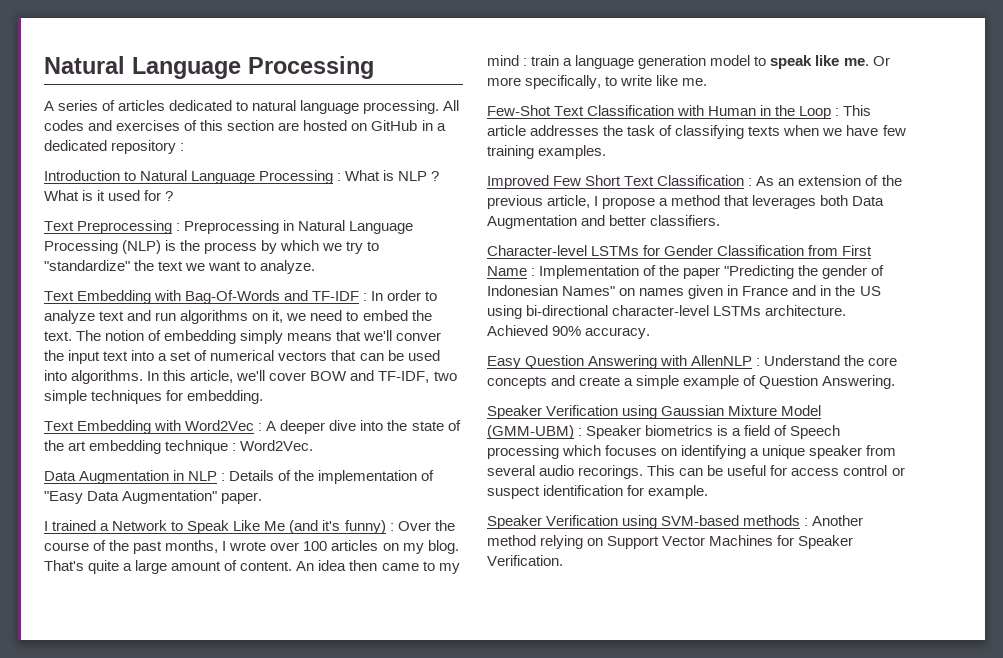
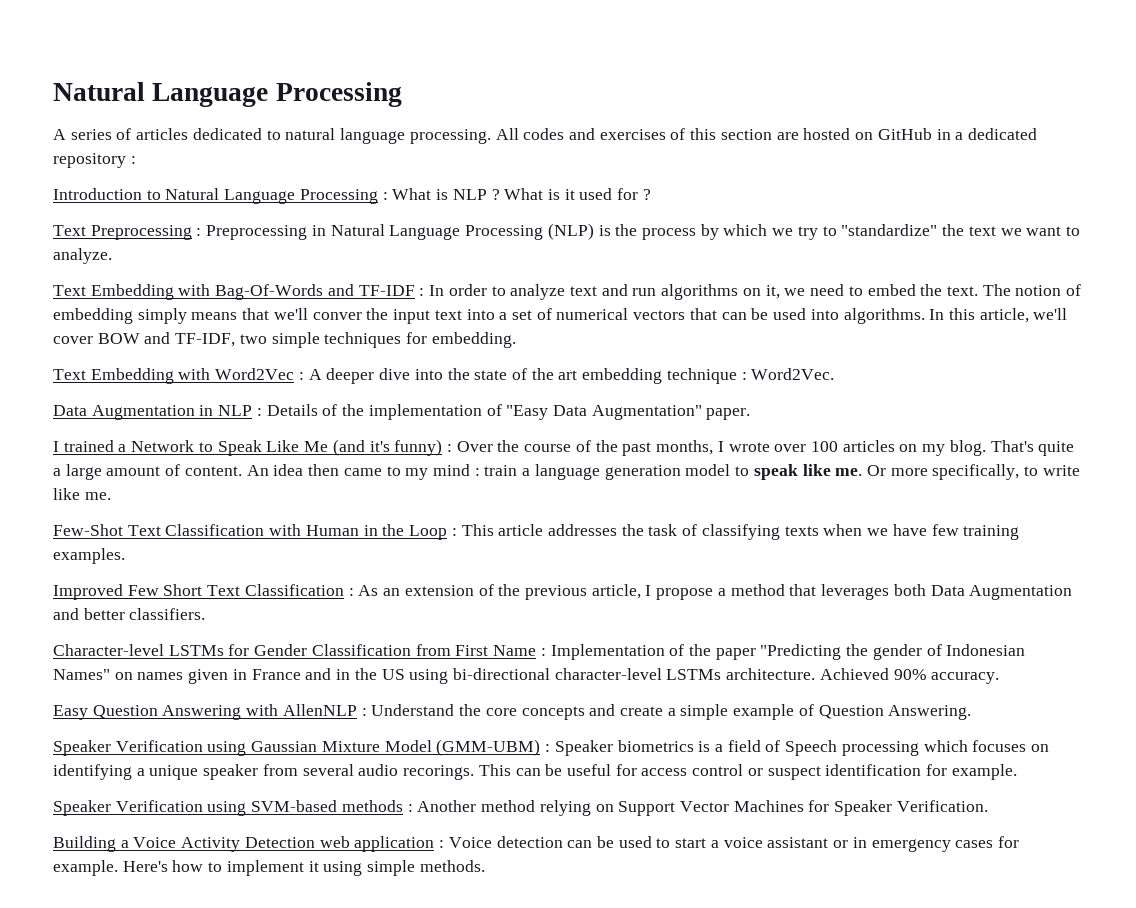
+ Building a Voice Activity Detection web application : Voice detection can be used to start a voice assistant or in emergency cases for example. Here's how to implement it using simple methods.

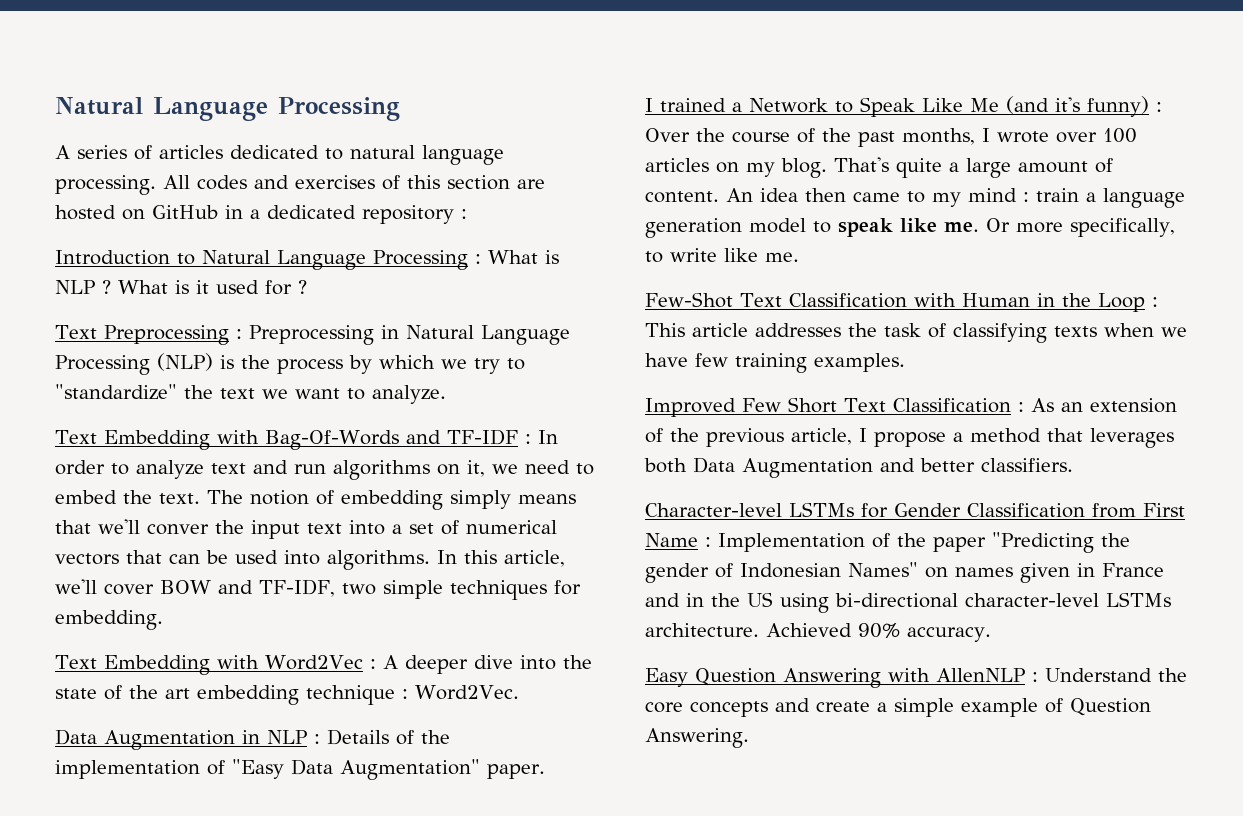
- Speaker Verification using Gaussian Mixture Model (GMM-UBM) : Speaker biometrics is a field of Speech processing which focuses on identifying a unique speaker from several audio recorings. This can be useful for access control or suspect identification for example.
- Speaker Verification using SVM-based methods : Another method relying on Support Vector Machines for Speaker Verification.
- Building a Voice Activity Detection web application : Voice detection can be used to start a voice assistant or in emergency cases for example. Here's how to implement it using simple methods.

